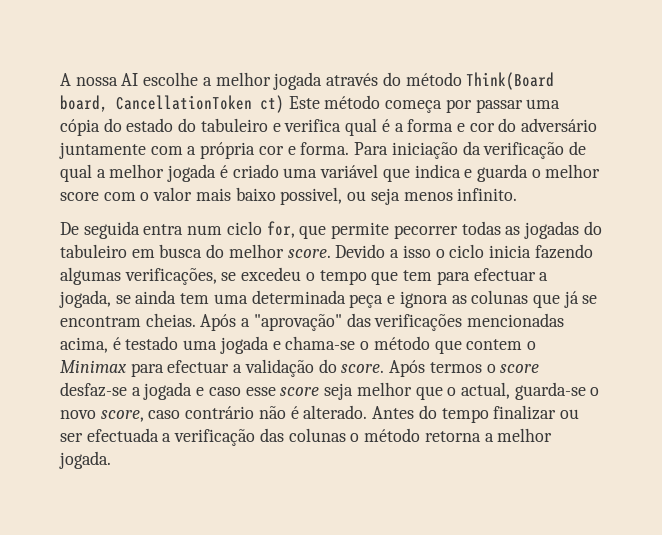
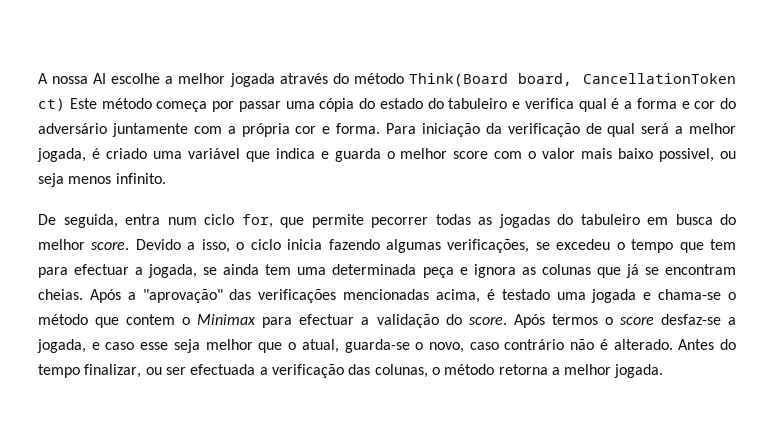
- Para iniciação da verificação de qual a melhor jogada é criado uma variável que indica e guarda o melhor score com o valor mais baixo possivel, ou seja menos infinito.
+ Para iniciação da verificação de qual será a melhor jogada, é criado uma variável que indica e guarda o melhor score com o valor mais baixo possivel, ou seja menos infinito.
- De seguida entra num ciclo for, que permite pecorrer todas as jogadas do tabuleiro em busca do melhor score.
+ De seguida, entra num ciclo for, que permite pecorrer todas as jogadas do tabuleiro em busca do melhor score.
- Devido a isso o ciclo inicia fazendo algumas verificações, se excedeu o tempo que tem para efectuar a jogada, se ainda tem uma determinada peça e ignora as colunas que já se encontram cheias.
+ Devido a isso, o ciclo inicia fazendo algumas verificações, se excedeu o tempo que tem para efectuar a jogada, se ainda tem uma determinada peça e ignora as colunas que já se encontram cheias.
- Após termos o score desfaz-se a jogada e caso esse score seja melhor que o actual, guarda-se o novo score, caso contrário não é alterado.
+ Após termos o score desfaz-se a jogada, e caso esse seja melhor que o atual, guarda-se o novo, caso contrário não é alterado.
- Antes do tempo finalizar ou ser efectuada a verificação das colunas o método retorna a melhor jogada.
+ Antes do tempo finalizar, ou ser efectuada a verificação das colunas, o método retorna a melhor jogada.

